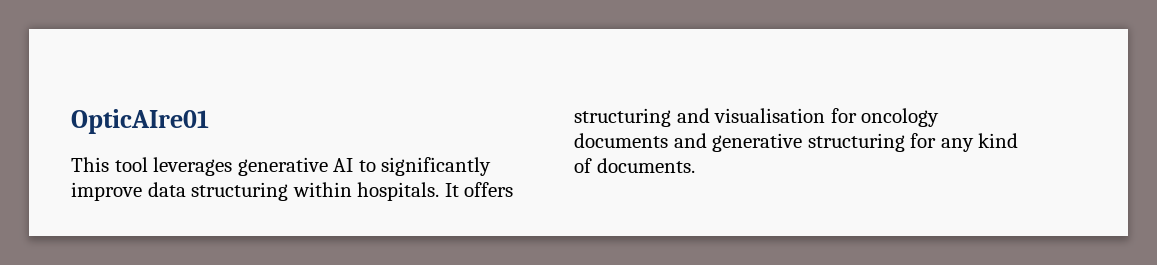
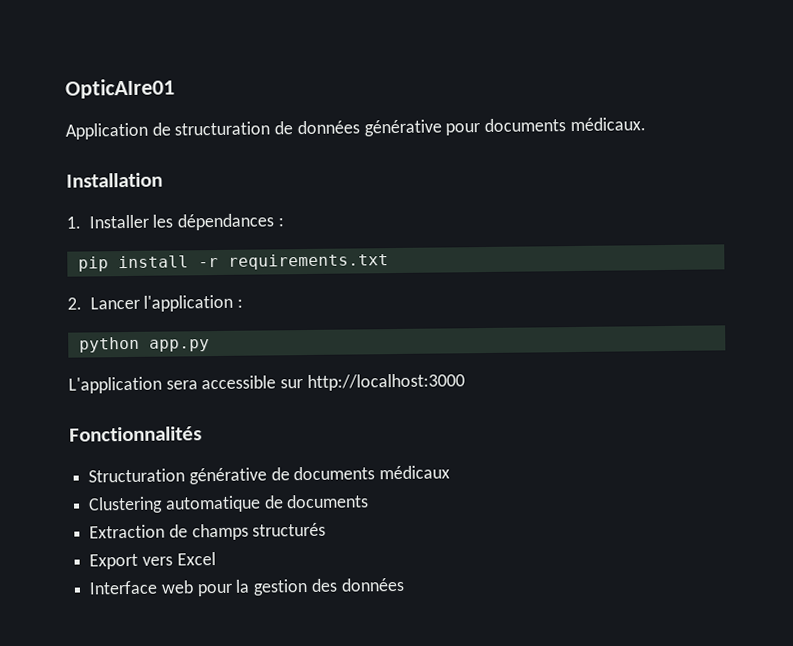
- This tool leverages generative AI to significantly improve data structuring within hospitals. It offers structuring and visualisation for oncology documents and generative structuring for any kind of documents.
+ Application de structuration de données générative pour documents médicaux.
+ Installation
+ 1. Installer les dépendances :
+ pip install -r requirements.txt
+ 2. Lancer l'application :
+ python app.py
+ L'application sera accessible sur http://localhost:3000
+ Fonctionnalités
+ Structuration générative de documents médicaux
+ Clustering automatique de documents
+ Extraction de champs structurés
+ Export vers Excel
+ Interface web pour la gestion des données

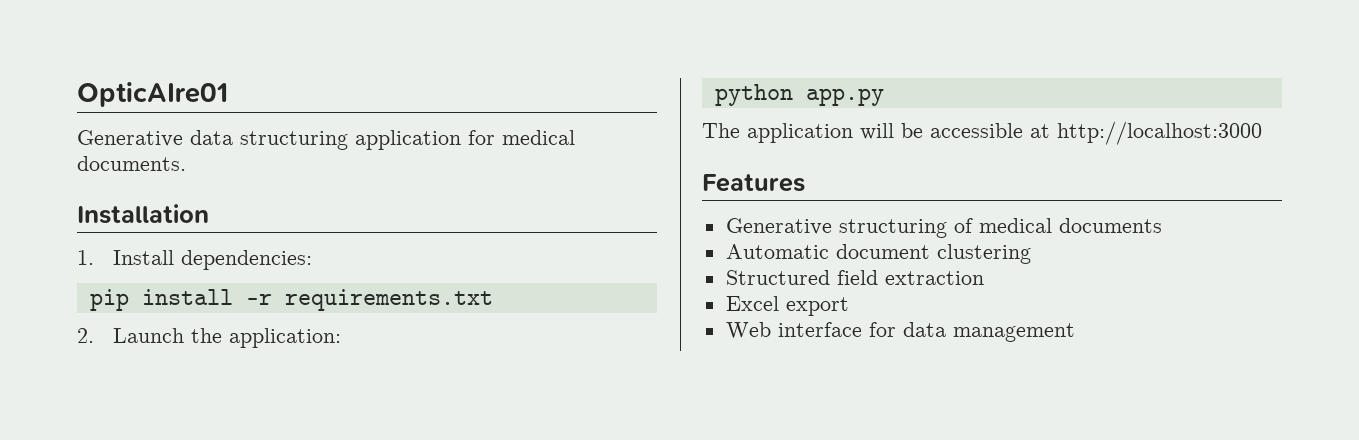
- Application de structuration de données générative pour documents médicaux.
+ Generative data structuring application for medical documents.
  Installation
- 1. Installer les dépendances :
+ 1. Install dependencies:
- 2. Lancer l'application :
+ 2. Launch the application:
- L'application sera accessible sur http://localhost:3000
- Fonctionnalités
- Structuration générative de documents médicaux
- Clustering automatique de documents
- Extraction de champs structurés
- Export vers Excel
- Interface web pour la gestion des données
+ The application will be accessible at http://localhost:3000
+ Features
+ Generative structuring of medical documents
+ Automatic document clustering
+ Structured field extraction
+ Excel export
+ Web interface for data management

